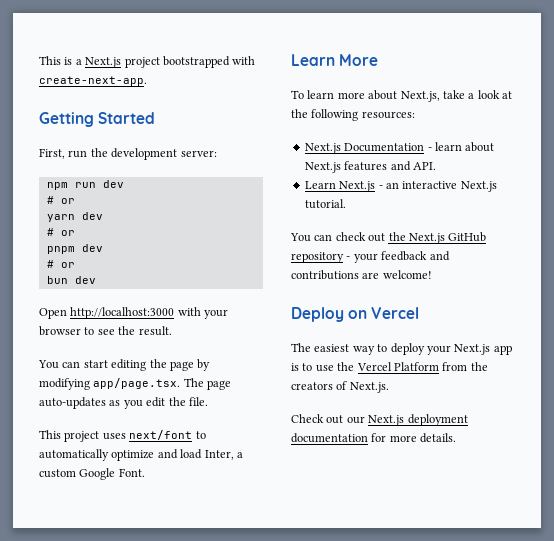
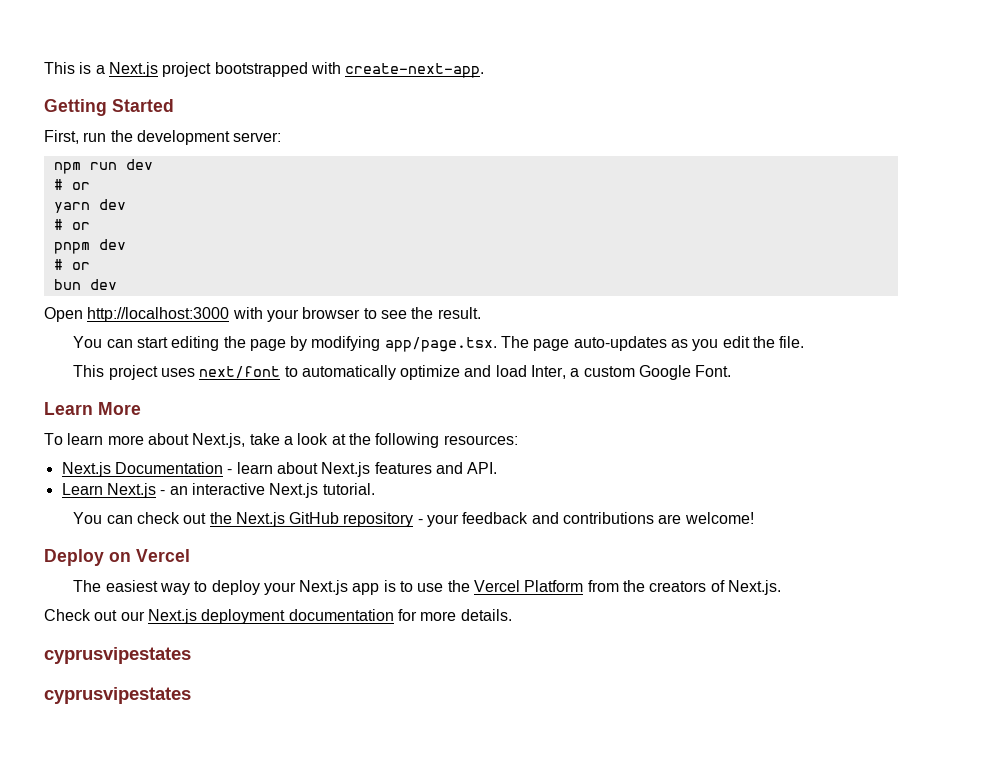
  Check out our Next.js deployment documentation for more details.
+ cyprusvipestates
+ cyprusvipestates

